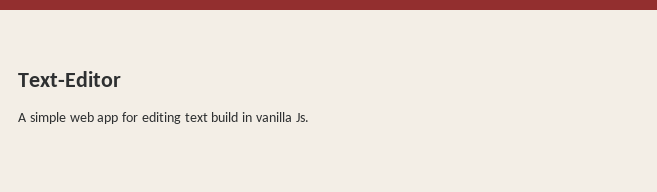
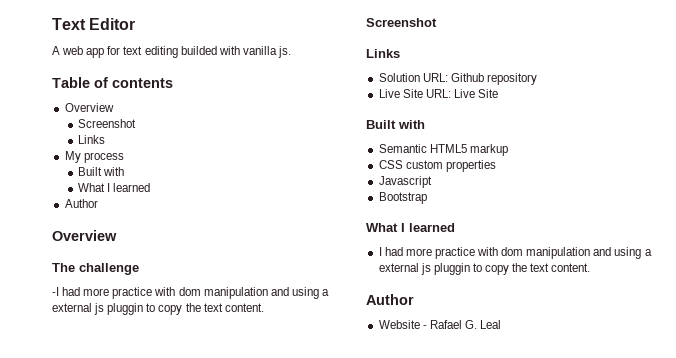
- Text-Editor
+ Text Editor
- A simple web app for editing text build in vanilla Js.
+ A web app for text editing builded with vanilla js.
+ Table of contents
+ Overview
+ Screenshot
+ Links
+ My process
+ Built with
+ What I learned
+ Author
+ Overview
+ The challenge
+ -I had more practice with dom manipulation and using a external js pluggin to copy the text content.
+ Screenshot
+ Links
+ Solution URL: Github repository
+ Live Site URL: Live Site
+ Built with
+ Semantic HTML5 markup
+ CSS custom properties
+ Javascript
+ Bootstrap
+ What I learned
+ I had more practice with dom manipulation and using a external js pluggin to copy the text content.
+ Author
+ Website - Rafael G. Leal

